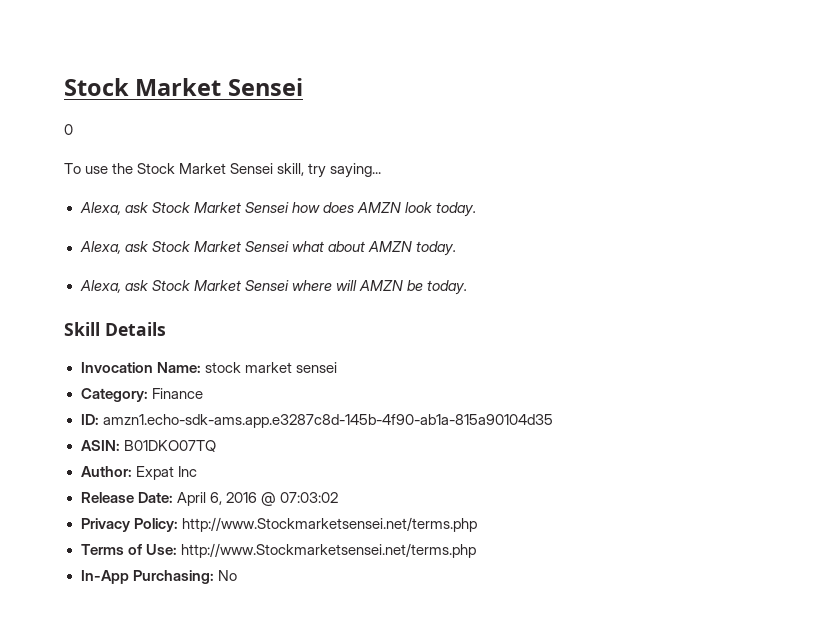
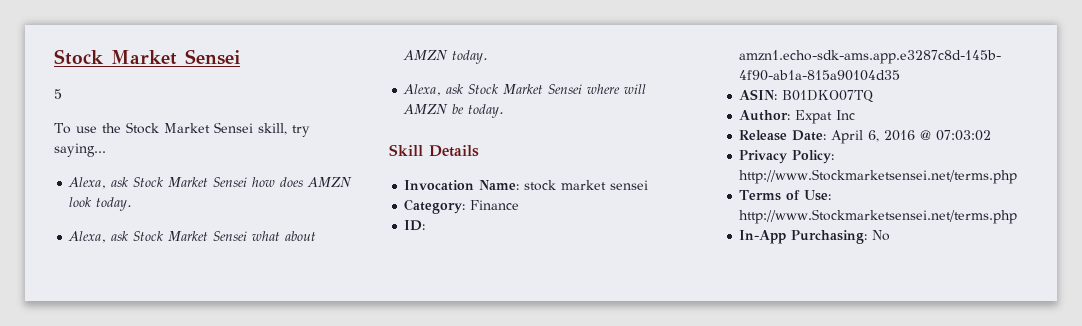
- 0
+ 5

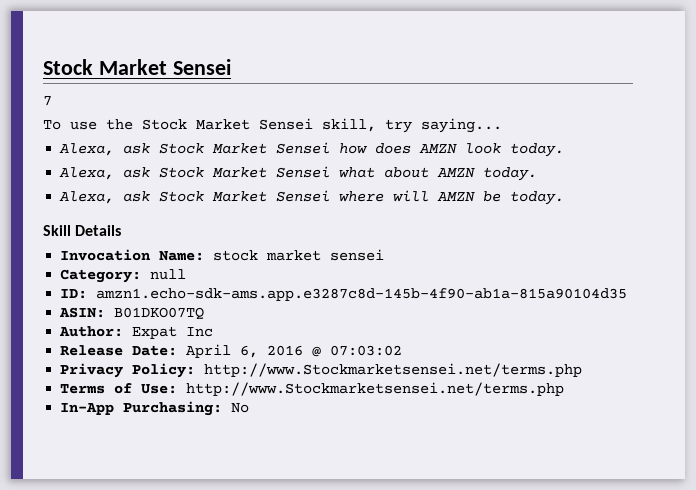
- 5
+ 7
- Category: Finance
+ Category: null

